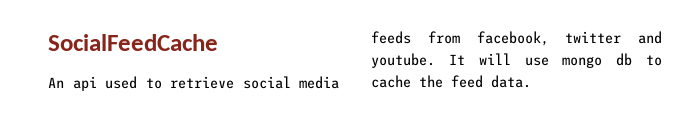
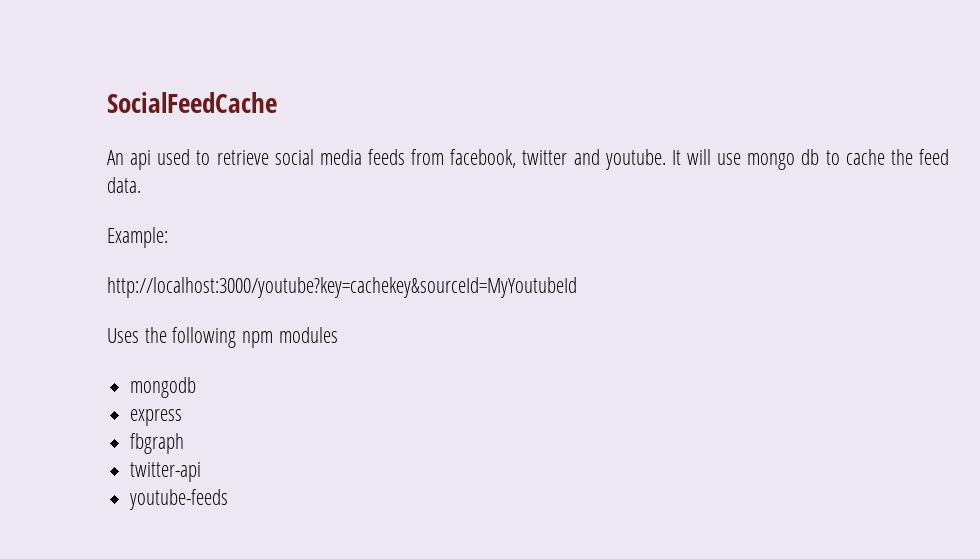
+ Example:
+ http://localhost:3000/youtube?key=cachekey&sourceId=MyYoutubeId
+ Uses the following npm modules
+ mongodb
+ express
+ fbgraph
+ twitter-api
+ youtube-feeds

